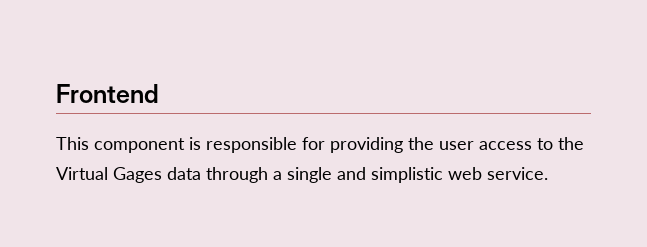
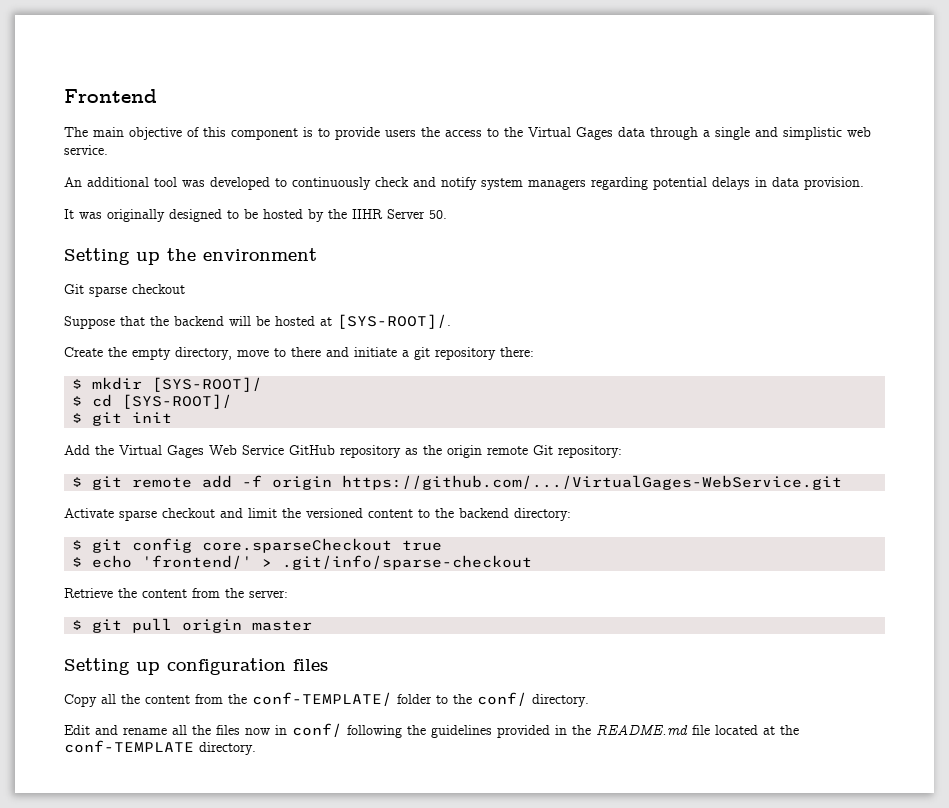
- This component is responsible for providing the user access to the Virtual Gages data through a single and simplistic web service.
+ The main objective of this component is to provide users the access to the Virtual Gages data through a single and simplistic web service.
+ An additional tool was developed to continuously check and notify system managers regarding potential delays in data provision.
+ It was originally designed to be hosted by the IIHR Server 50.
+ Setting up the environment
+ Git sparse checkout
+ Suppose that the backend will be hosted at [SYS-ROOT]/.
+ Create the empty directory, move to there and initiate a git repository there:
+ $ mkdir [SYS-ROOT]/
+ $ cd [SYS-ROOT]/
+ $ git init
+ Add the Virtual Gages Web Service GitHub repository as the origin remote Git repository:
+ $ git remote add -f origin https://github.com/.../VirtualGages-WebService.git
+ Activate sparse checkout and limit the versioned content to the backend directory:
+ $ git config core.sparseCheckout true
+ $ echo 'frontend/' > .git/info/sparse-checkout
+ Retrieve the content from the server:
+ $ git pull origin master
+ Setting up configuration files
+ Copy all the content from the conf-TEMPLATE/ folder to the conf/ directory.
+ Edit and rename all the files now in conf/ following the guidelines provided in the README.md file located at the conf-TEMPLATE directory.

